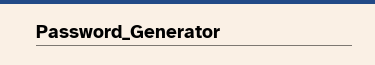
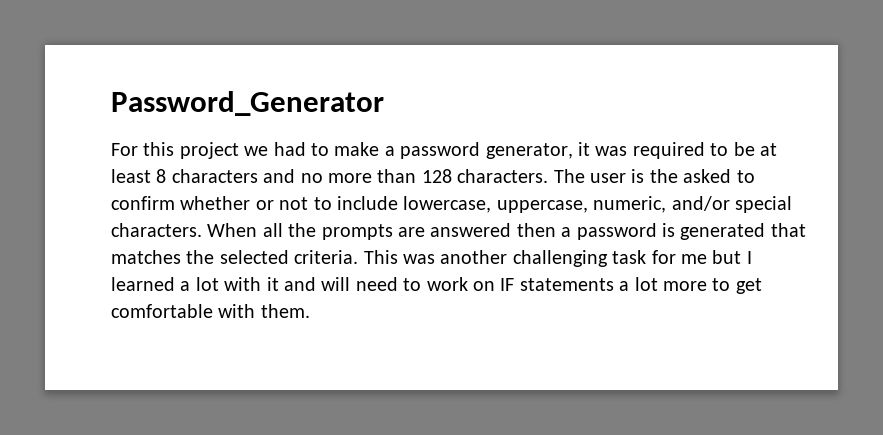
+ For this project we had to make a password generator, it was required to be at least 8 characters and no more than 128 characters. The user is the asked to confirm whether or not to include lowercase, uppercase, numeric, and/or special characters. When all the prompts are answered then a password is generated that matches the selected criteria. This was another challenging task for me but I learned a lot with it and will need to work on IF statements a lot more to get comfortable with them.

